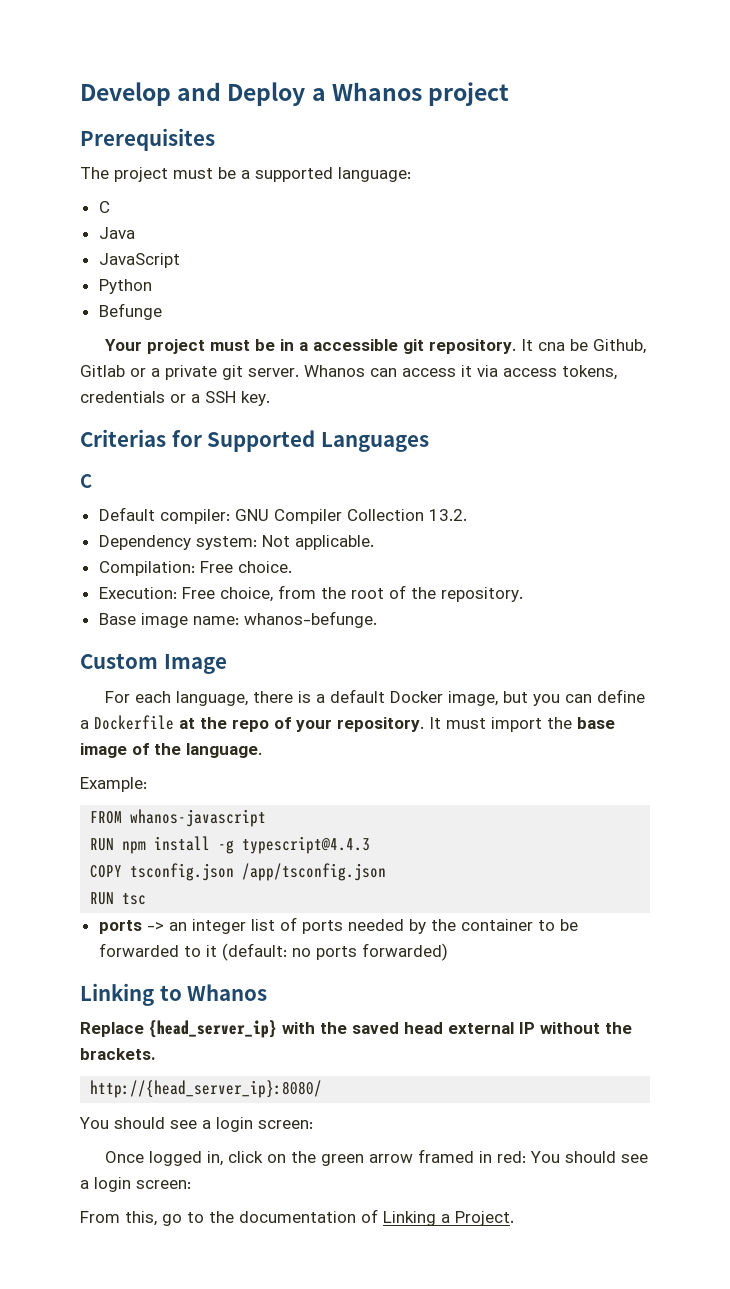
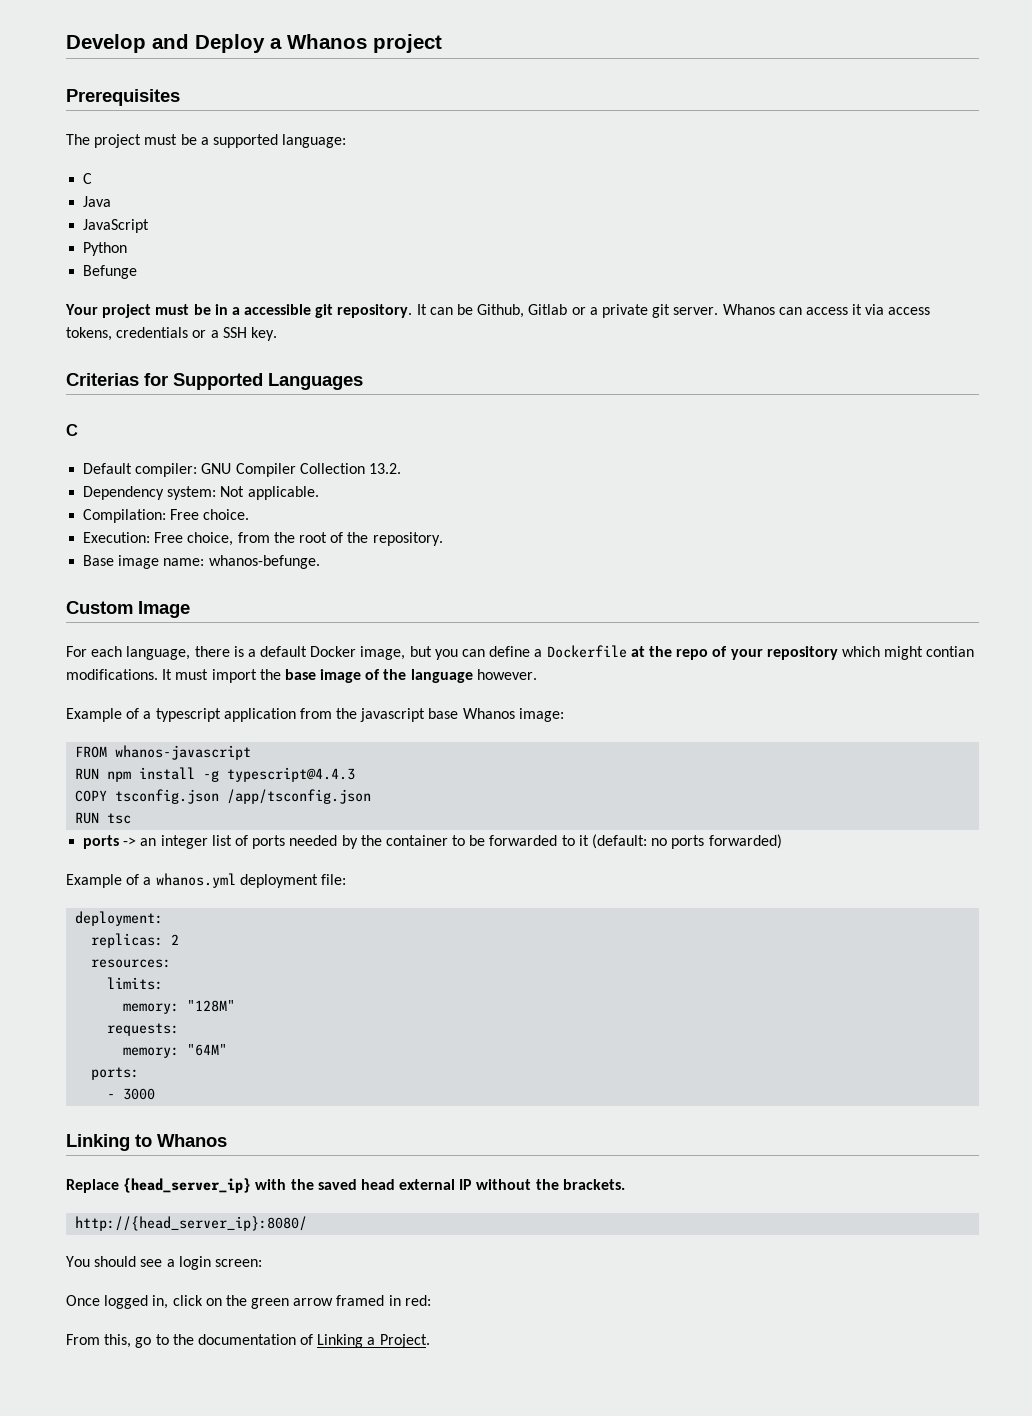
- It cna be Github, Gitlab or a private git server.
+ It can be Github, Gitlab or a private git server.
- For each language, there is a default Docker image, but you can define a Dockerfile at the repo of your repository.
+ For each language, there is a default Docker image, but you can define a Dockerfile at the repo of your repository which might contian modifications.
- It must import the base image of the language.
- Example:
+ It must import the base image of the language however.
+ Example of a typescript application from the javascript base Whanos image:
+ Example of a whanos.yml deployment file:
+ deployment:
+ replicas: 2
+ resources:
+ limits:
+ memory: "128M"
+ requests:
+ memory: "64M"
+ ports:
+ - 3000
- Once logged in, click on the green arrow framed in red: You should see a login screen:
+ Once logged in, click on the green arrow framed in red:

